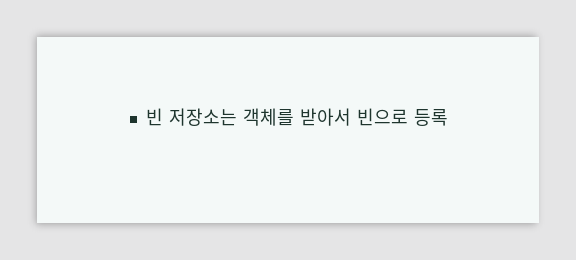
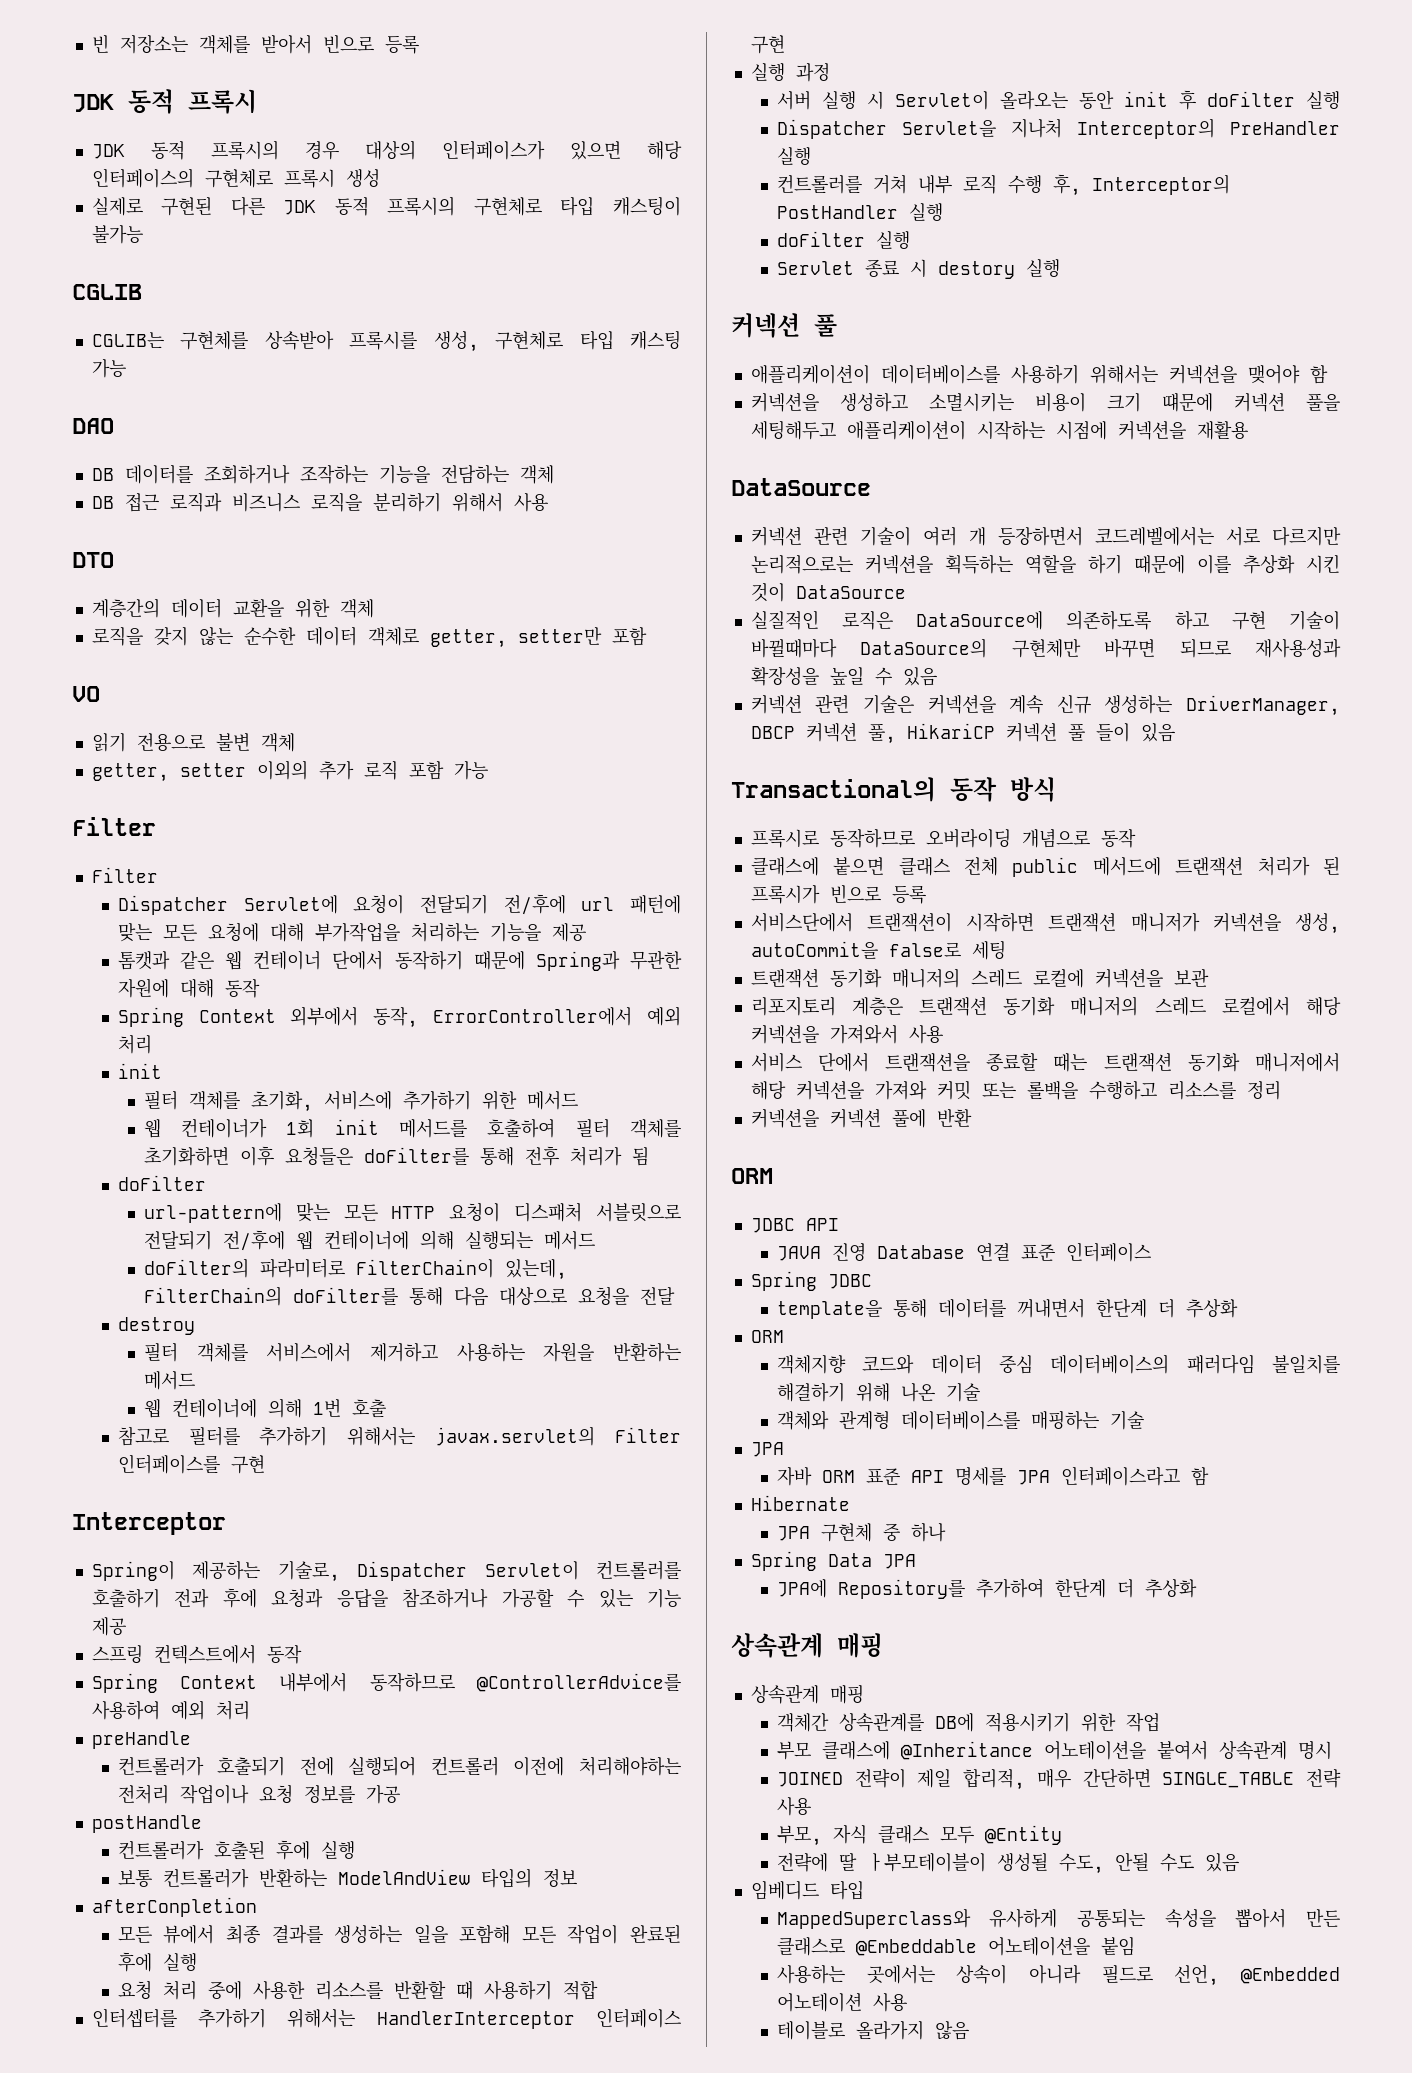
+ JDK 동적 프록시
+ JDK 동적 프록시의 경우 대상의 인터페이스가 있으면 해당 인터페이스의 구현체로 프록시 생성
+ 실제로 구현된 다른 JDK 동적 프록시의 구현체로 타입 캐스팅이 불가능
+ CGLIB
+ CGLIB는 구현체를 상속받아 프록시를 생성, 구현체로 타입 캐스팅 가능
+ DAO
+ DB 데이터를 조회하거나 조작하는 기능을 전담하는 객체
+ DB 접근 로직과 비즈니스 로직을 분리하기 위해서 사용
+ DTO
+ 계층간의 데이터 교환을 위한 객체
+ 로직을 갖지 않는 순수한 데이터 객체로 getter, setter만 포함
+ VO
+ 읽기 전용으로 불변 객체
+ getter, setter 이외의 추가 로직 포함 가능
+ Filter
+ Filter
+ Dispatcher Servlet에 요청이 전달되기 전/후에 url 패턴에 맞는 모든 요청에 대해 부가작업을 처리하는 기능을 제공
+ 톰캣과 같은 웹 컨테이너 단에서 동작하기 때문에 Spring과 무관한 자원에 대해 동작
+ Spring Context 외부에서 동작, ErrorController에서 예외 처리
+ init
+ 필터 객체를 초기화, 서비스에 추가하기 위한 메서드
+ 웹 컨테이너가 1회 init 메서드를 호출하여 필터 객체를 초기화하면 이후 요청들은 doFilter를 통해 전후 처리가 됨
+ doFilter
+ url-pattern에 맞는 모든 HTTP 요청이 디스패처 서블릿으로 전달되기 전/후에 웹 컨테이너에 의해 실행되는 메서드
+ doFilter의 파라미터로 FilterChain이 있는데, FilterChain의 doFilter를 통해 다음 대상으로 요청을 전달
+ destroy
+ 필터 객체를 서비스에서 제거하고 사용하는 자원을 반환하는 메서드
+ 웹 컨테이너에 의해 1번 호출
+ 참고로 필터를 추가하기 위해서는 javax.servlet의 Filter 인터페이스를 구현
+ Interceptor
+ Spring이 제공하는 기술로, Dispatcher Servlet이 컨트롤러를 호출하기 전과 후에 요청과 응답을 참조하거나 가공할 수 있는 기능 제공
+ 스프링 컨텍스트에서 동작
+ Spring Context 내부에서 동작하므로 @ControllerAdvice를 사용하여 예외 처리
+ preHandle
+ 컨트롤러가 호출되기 전에 실행되어 컨트롤러 이전에 처리해야하는 전처리 작업이나 요청 정보를 가공
+ postHandle
+ 컨트롤러가 호출된 후에 실행
+ 보통 컨트롤러가 반환하는 ModelAndView 타입의 정보
+ afterConpletion
+ 모든 뷰에서 최종 결과를 생성하는 일을 포함해 모든 작업이 완료된 후에 실행
+ 요청 처리 중에 사용한 리소스를 반환할 때 사용하기 적합
+ 인터셉터를 추가하기 위해서는 HandlerInterceptor 인터페이스 구현
+ 실행 과정
+ 서버 실행 시 Servlet이 올라오는 동안 init 후 doFilter 실행
+ Dispatcher Servlet을 지나처 Interceptor의 PreHandler 실행
+ 컨트롤러를 거쳐 내부 로직 수행 후, Interceptor의 PostHandler 실행
+ doFilter 실행
+ Servlet 종료 시 destory 실행
+ 커넥션 풀
+ 애플리케이션이 데이터베이스를 사용하기 위해서는 커넥션을 맺어야 함
+ 커넥션을 생성하고 소멸시키는 비용이 크기 떄문에 커넥션 풀을 세팅해두고 애플리케이션이 시작하는 시점에 커넥션을 재활용
+ DataSource
+ 커넥션 관련 기술이 여러 개 등장하면서 코드레벨에서는 서로 다르지만 논리적으로는 커넥션을 획득하는 역할을 하기 때문에 이를 추상화 시킨 것이 DataSource
+ 실질적인 로직은 DataSource에 의존하도록 하고 구현 기술이 바뀔때마다 DataSource의 구현체만 바꾸면 되므로 재사용성과 확장성을 높일 수 있음
+ 커넥션 관련 기술은 커넥션을 계속 신규 생성하는 DriverManager, DBCP 커넥션 풀, HikariCP 커넥션 풀 들이 있음
+ Transactional의 동작 방식
+ 프록시로 동작하므로 오버라이딩 개념으로 동작
+ 클래스에 붙으면 클래스 전체 public 메서드에 트랜잭션 처리가 된 프록시가 빈으로 등록
+ 서비스단에서 트랜잭션이 시작하면 트랜잭션 매니저가 커넥션을 생성, autoCommit을 false로 세팅
+ 트랜잭션 동기화 매니저의 스레드 로컬에 커넥션을 보관
+ 리포지토리 계층은 트랜잭션 동기화 매니저의 스레드 로컬에서 해당 커넥션을 가져와서 사용
+ 서비스 단에서 트랜잭션을 종료할 때는 트랜잭션 동기화 매니저에서 해당 커넥션을 가져와 커밋 또는 롤백을 수행하고 리소스를 정리
+ 커넥션을 커넥션 풀에 반환
+ ORM
+ JDBC API
+ JAVA 진영 Database 연결 표준 인터페이스
+ Spring JDBC
+ template을 통해 데이터를 꺼내면서 한단계 더 추상화
+ ORM
+ 객체지향 코드와 데이터 중심 데이터베이스의 패러다임 불일치를 해결하기 위해 나온 기술
+ 객체와 관계형 데이터베이스를 매핑하는 기술
+ JPA
+ 자바 ORM 표준 API 명세를 JPA 인터페이스라고 함
+ Hibernate
+ JPA 구현체 중 하나
+ Spring Data JPA
+ JPA에 Repository를 추가하여 한단계 더 추상화
+ 상속관계 매핑
+ 상속관계 매핑
+ 객체간 상속관계를 DB에 적용시키기 위한 작업
+ 부모 클래스에 @Inheritance 어노테이션을 붙여서 상속관계 명시
+ JOINED 전략이 제일 합리적, 매우 간단하면 SINGLE_TABLE 전략 사용
+ 부모, 자식 클래스 모두 @Entity
+ 전략에 딸 ㅏ부모테이블이 생성될 수도, 안될 수도 있음
+ 임베디드 타입
+ MappedSuperclass와 유사하게 공통되는 속성을 뽑아서 만든 클래스로 @Embeddable 어노테이션을 붙임
+ 사용하는 곳에서는 상속이 아니라 필드로 선언, @Embedded 어노테이션 사용
+ 테이블로 올라가지 않음

